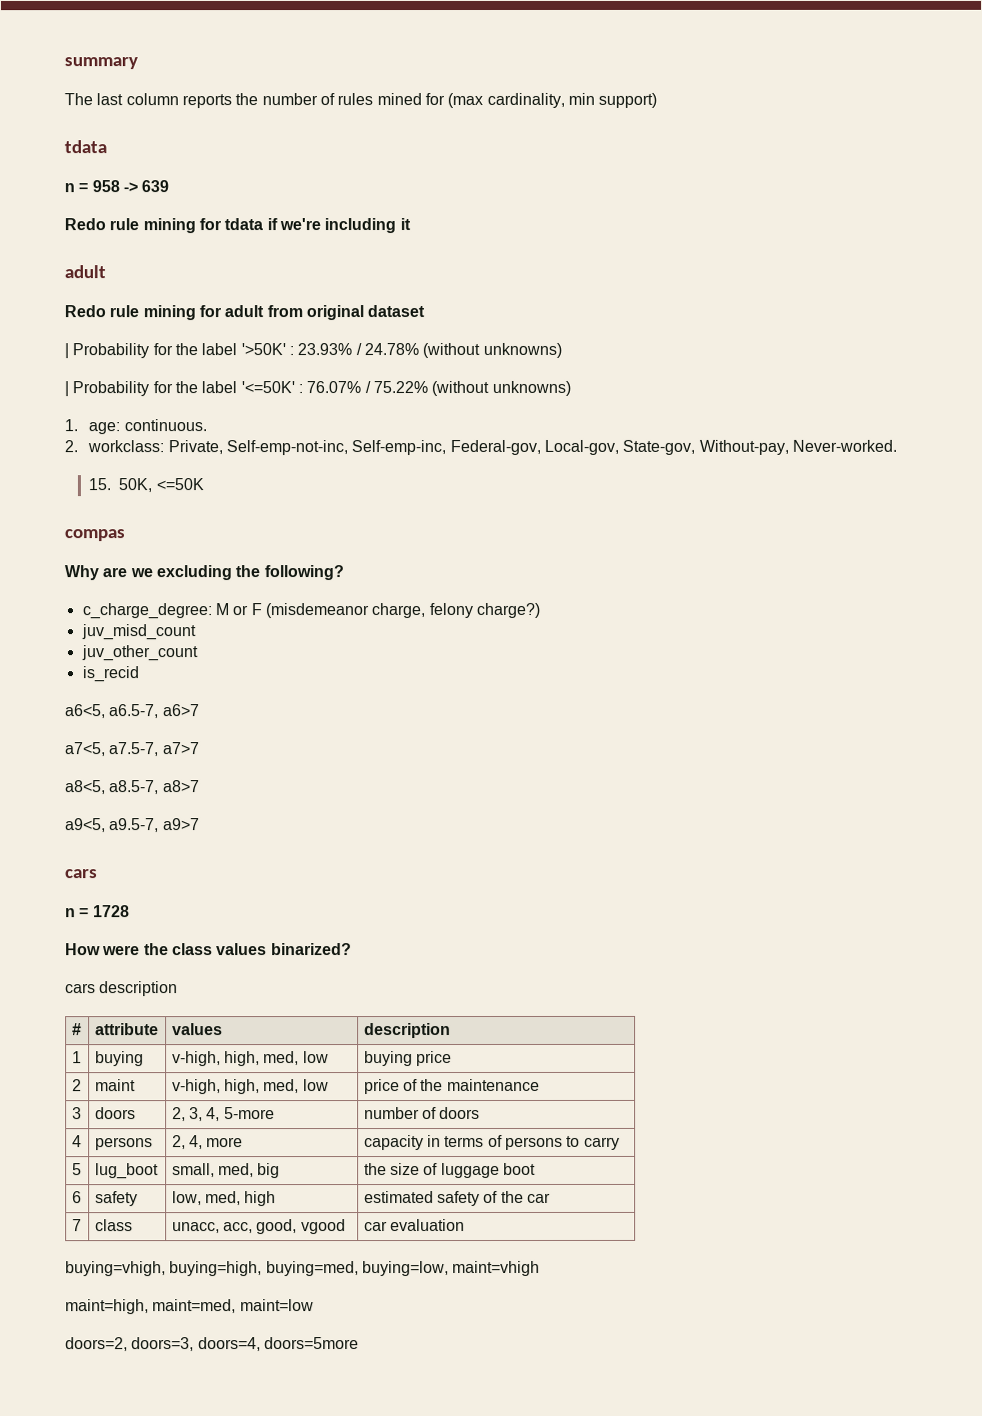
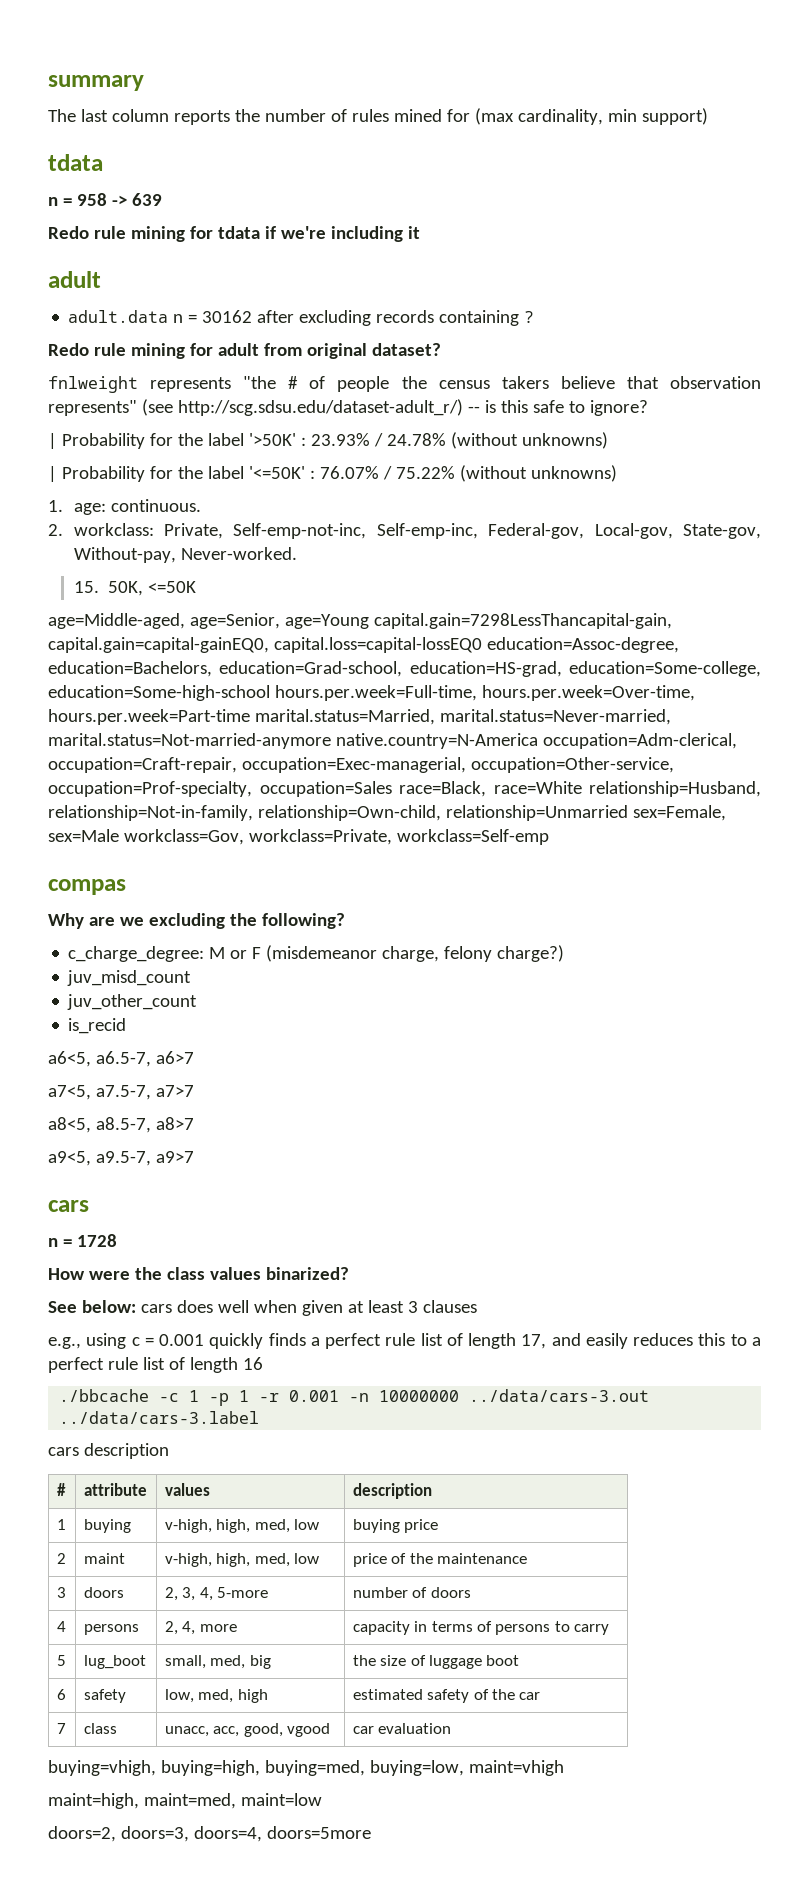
+ adult.data n = 30162 after excluding records containing ?
- Redo rule mining for adult from original dataset
+ Redo rule mining for adult from original dataset?
+ fnlweight represents "the # of people the census takers believe that observation represents" (see http://scg.sdsu.edu/dataset-adult_r/) -- is this safe to ignore?
+ age=Middle-aged, age=Senior, age=Young capital.gain=7298LessThancapital-gain, capital.gain=capital-gainEQ0, capital.loss=capital-lossEQ0 education=Assoc-degree, education=Bachelors, education=Grad-school, education=HS-grad, education=Some-college, education=Some-high-school hours.per.week=Full-time, hours.per.week=Over-time, hours.per.week=Part-time marital.status=Married, marital.status=Never-married, marital.status=Not-married-anymore native.country=N-America occupation=Adm-clerical, occupation=Craft-repair, occupation=Exec-managerial, occupation=Other-service, occupation=Prof-specialty, occupation=Sales race=Black, race=White relationship=Husband, relationship=Not-in-family, relationship=Own-child, relationship=Unmarried sex=Female, sex=Male workclass=Gov, workclass=Private, workclass=Self-emp
+ See below: cars does well when given at least 3 clauses
+ e.g., using c = 0.001 quickly finds a perfect rule list of length 17, and easily reduces this to a perfect rule list of length 16
+ ./bbcache -c 1 -p 1 -r 0.001 -n 10000000 ../data/cars-3.out ../data/cars-3.label

